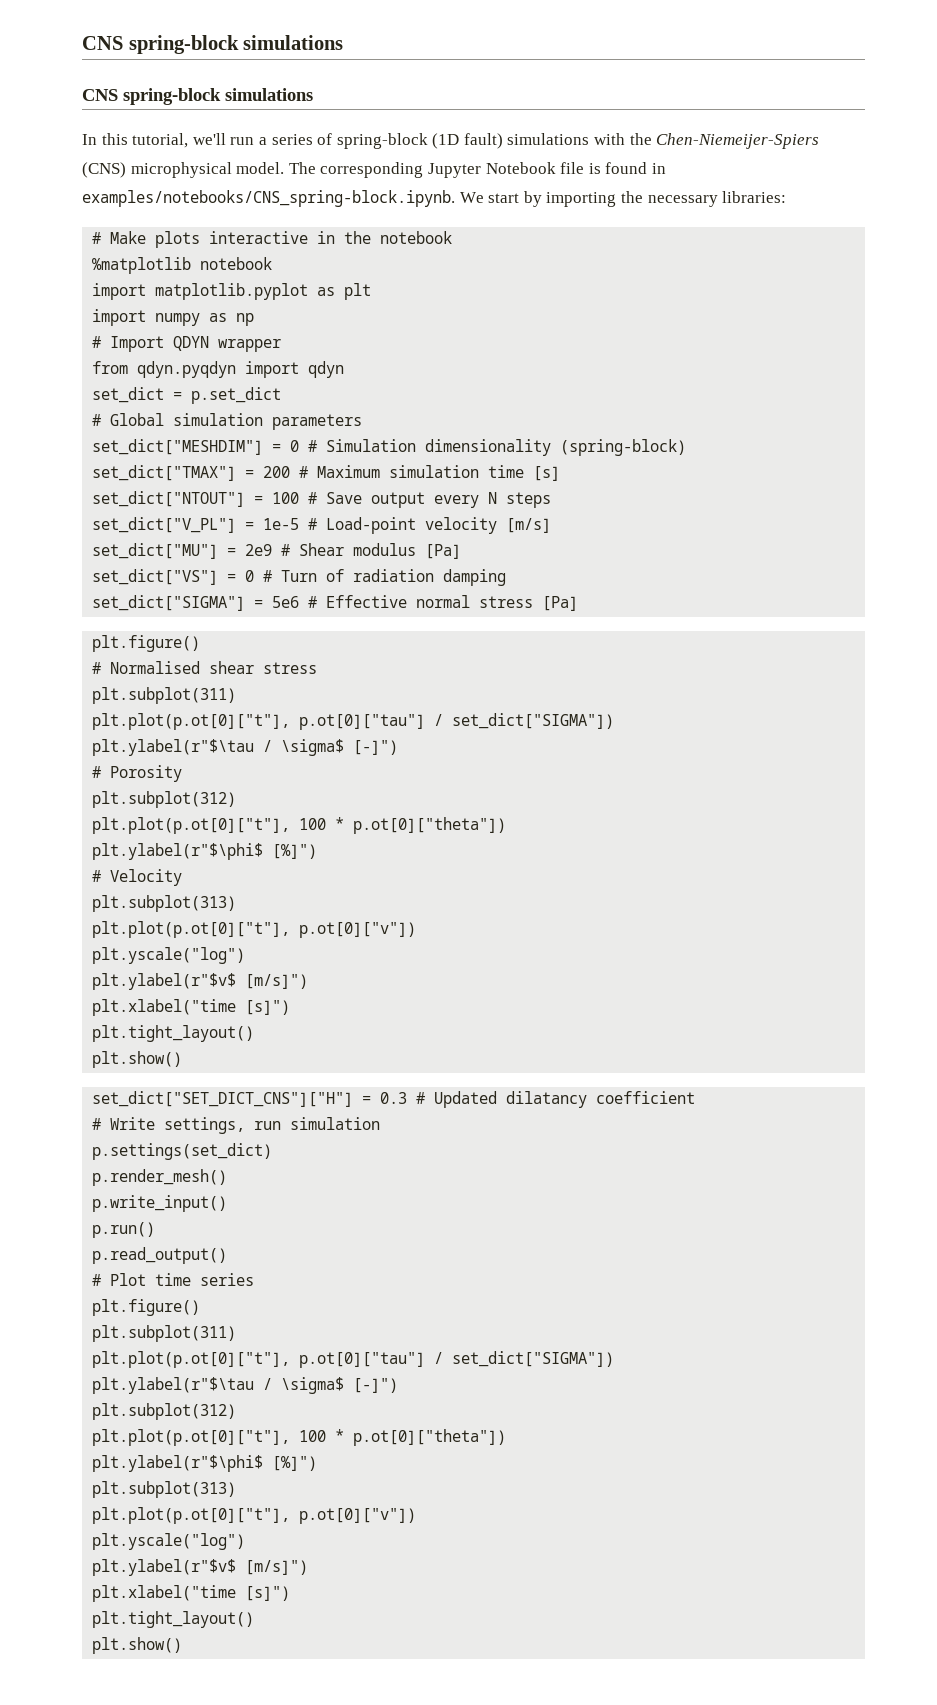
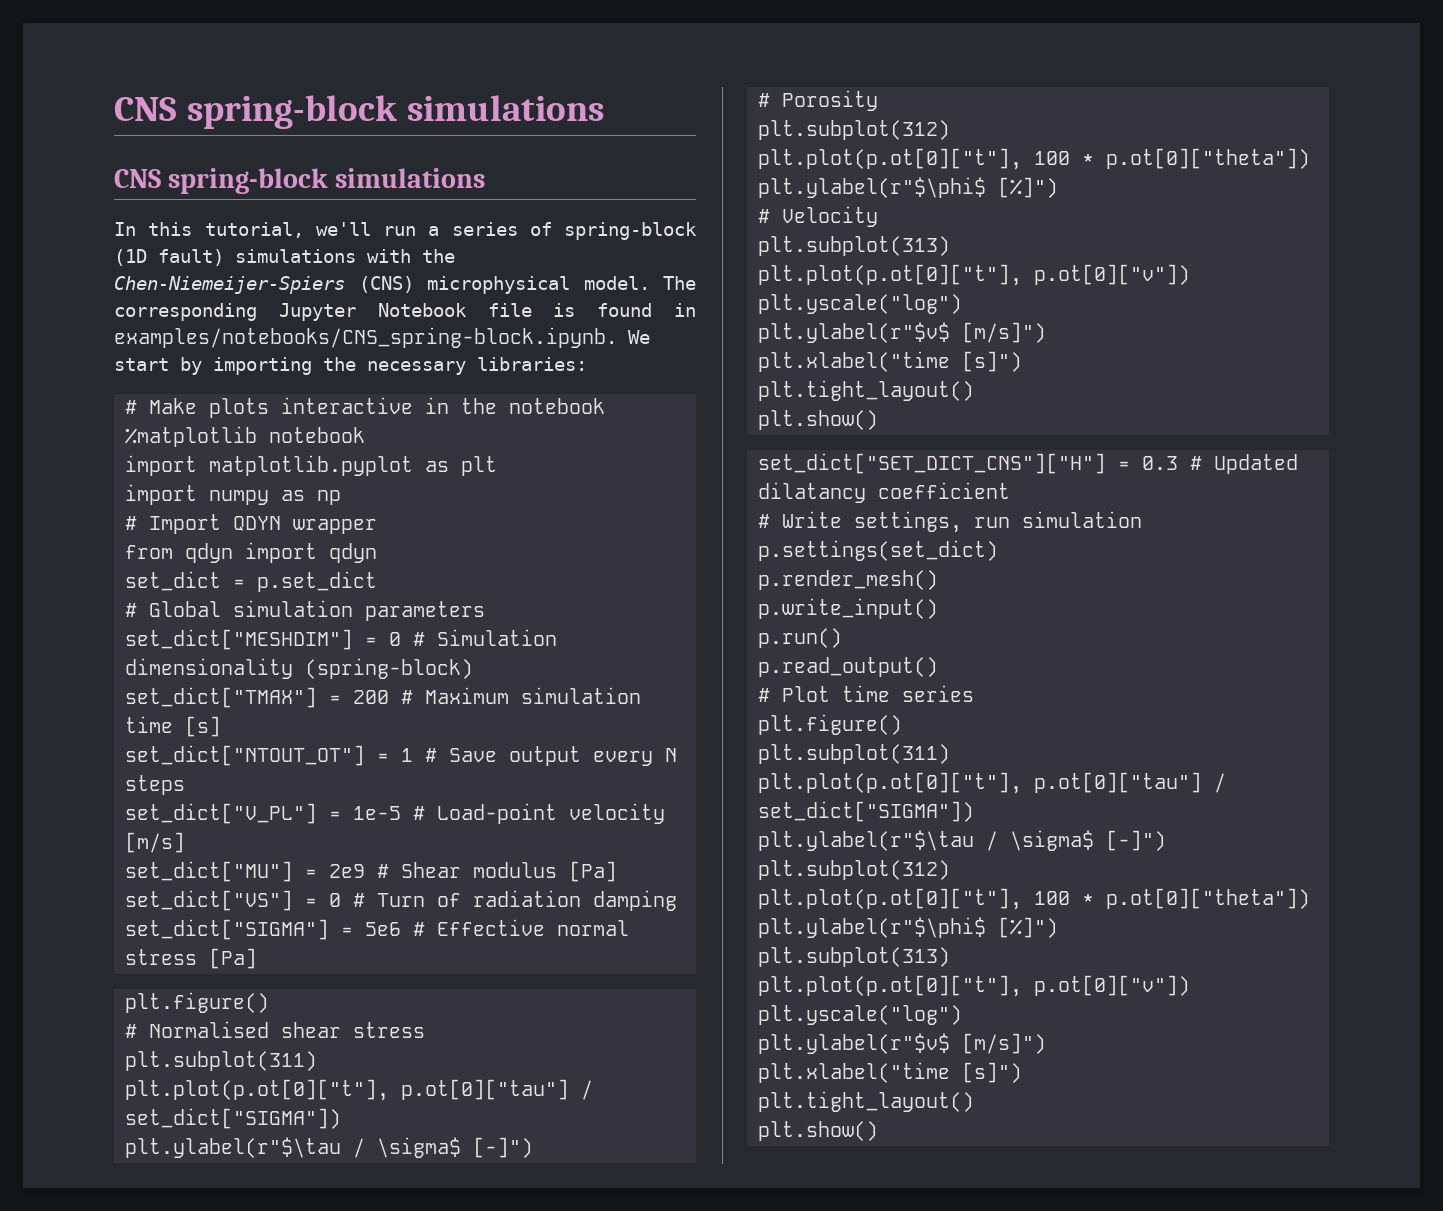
- from qdyn.pyqdyn import qdyn
+ from qdyn import qdyn
- set_dict["NTOUT"] = 100 # Save output every N steps
+ set_dict["NTOUT_OT"] = 1 # Save output every N steps

